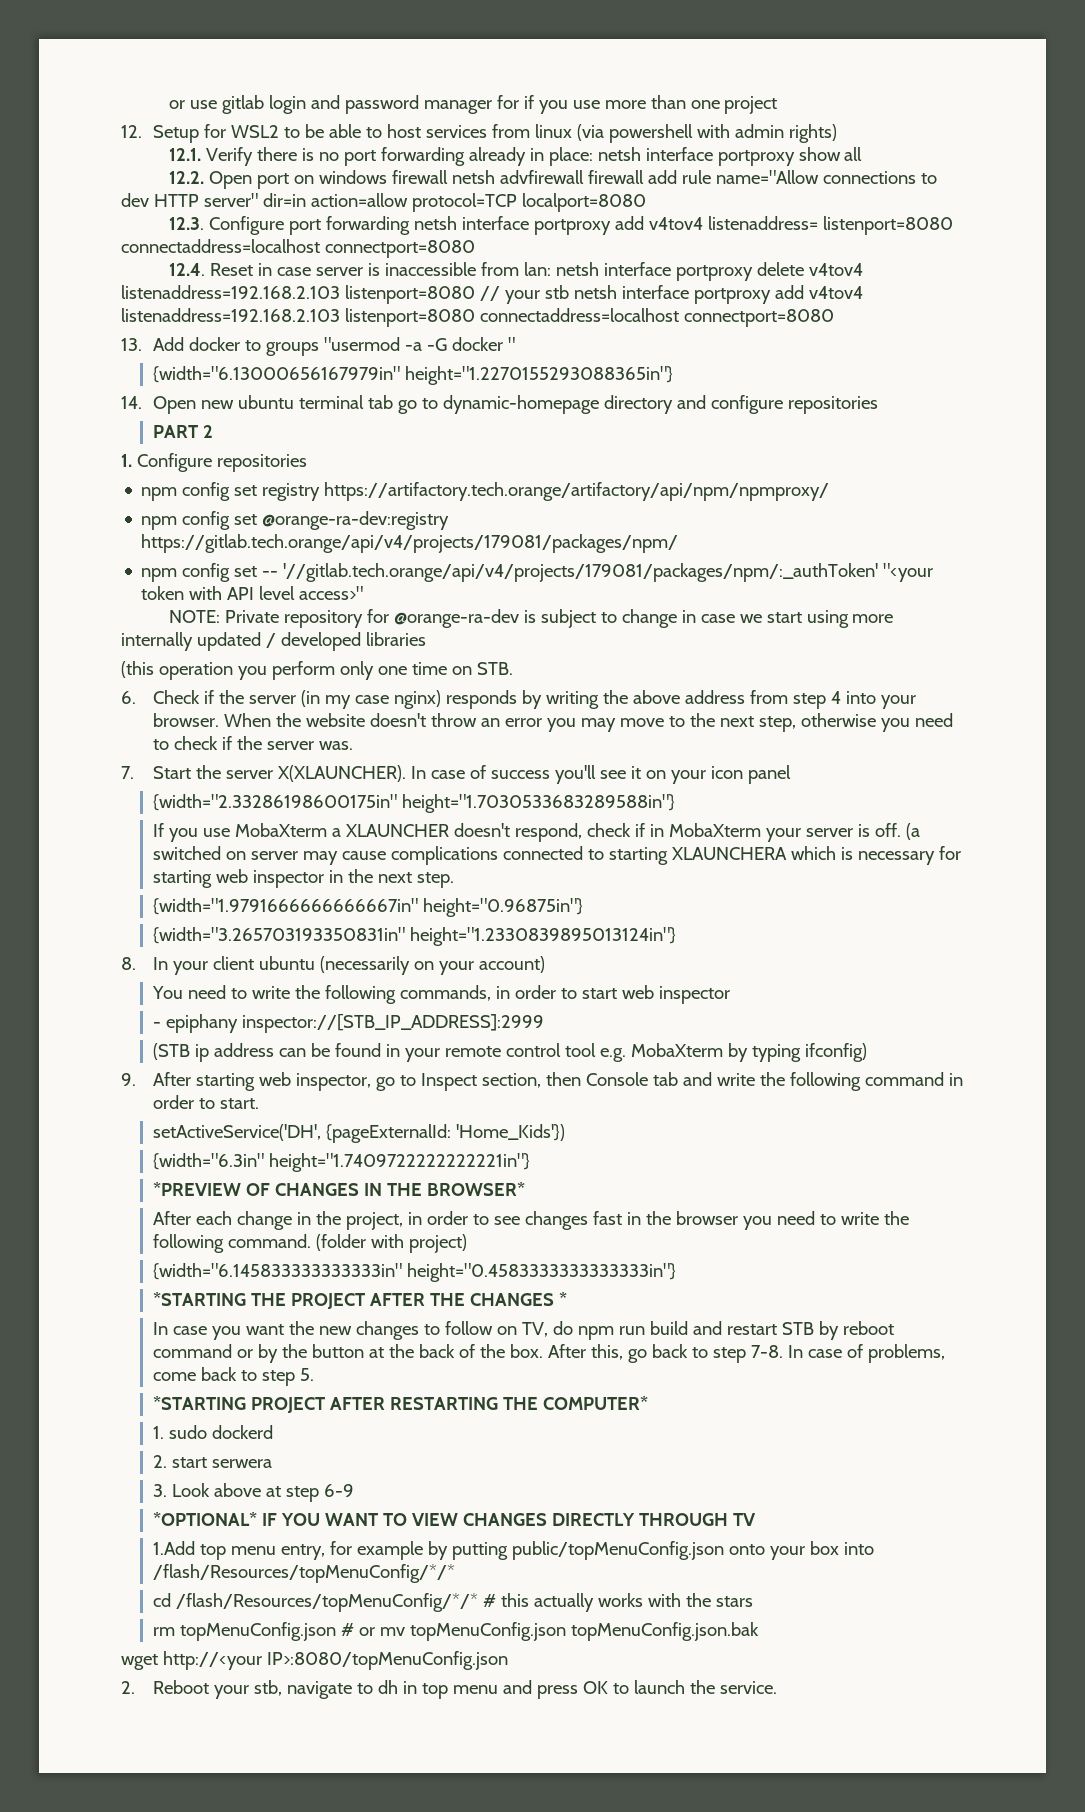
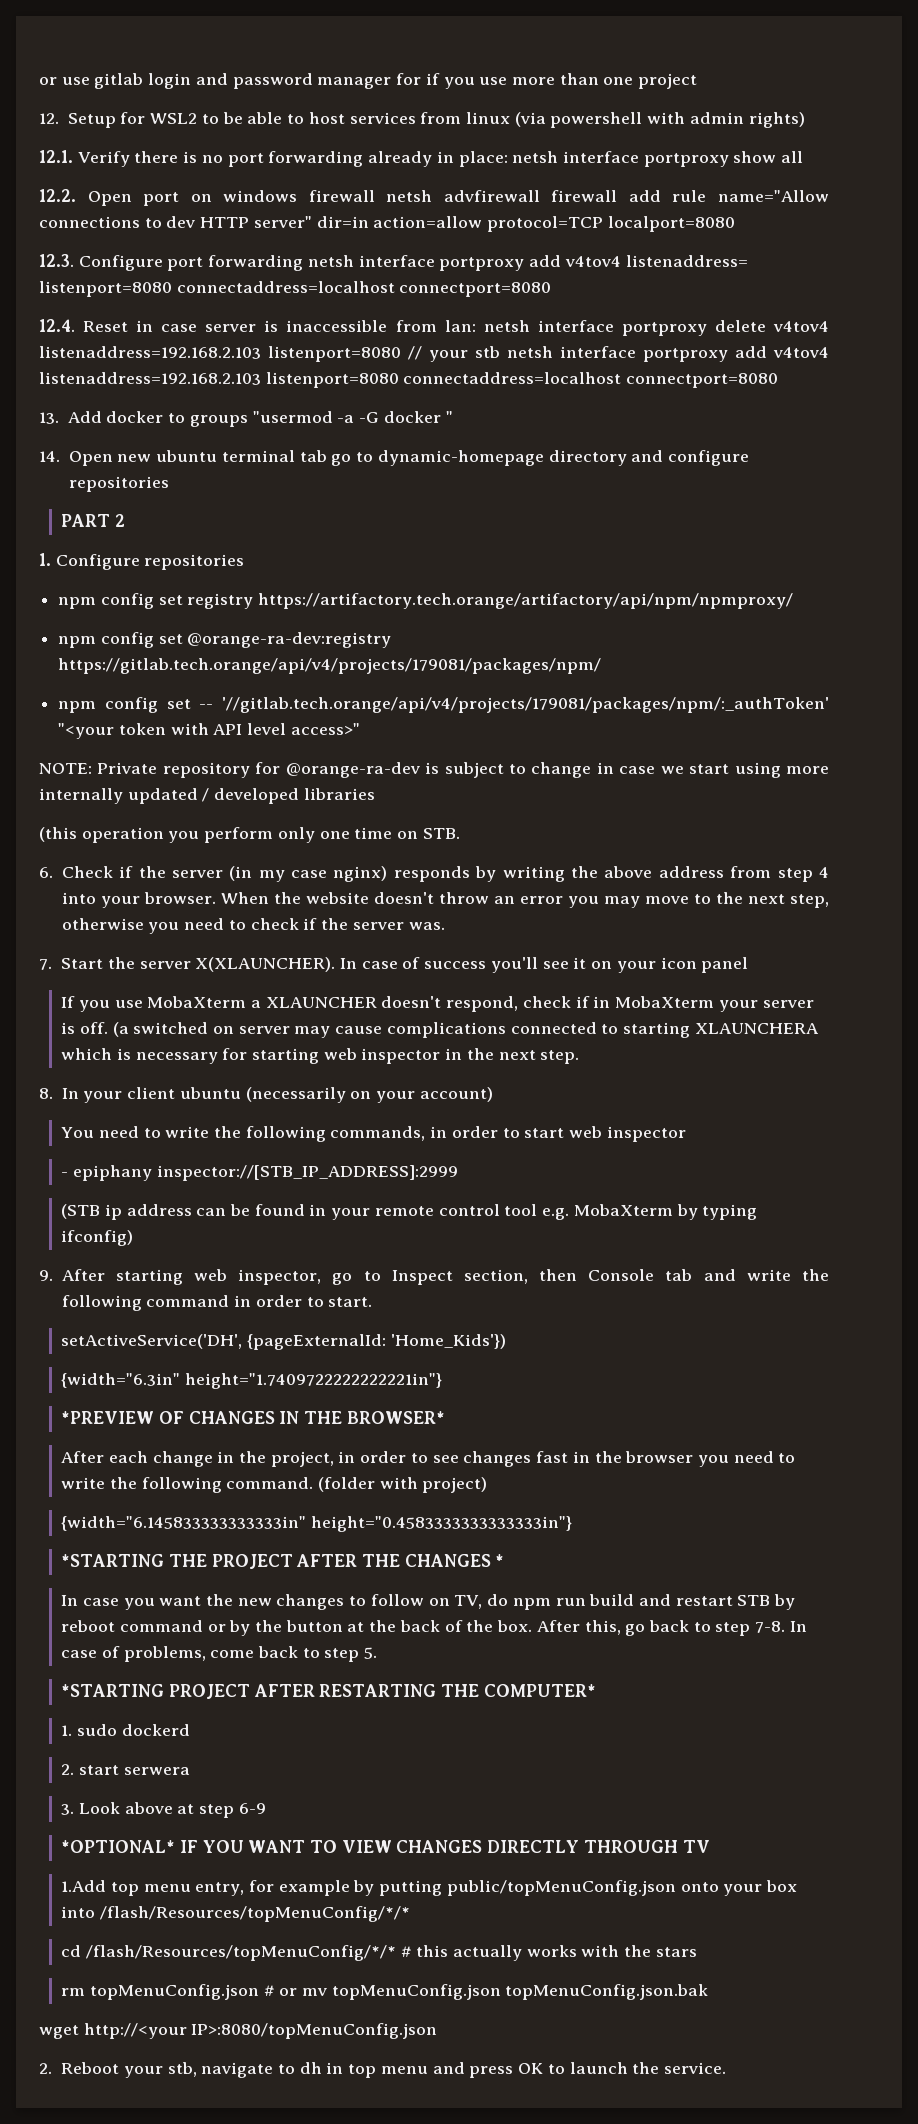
- {width="6.13000656167979in" height="1.2270155293088365in"}
- {width="2.33286198600175in" height="1.7030533683289588in"}
- {width="1.9791666666666667in" height="0.96875in"}
- {width="3.265703193350831in" height="1.2330839895013124in"}

